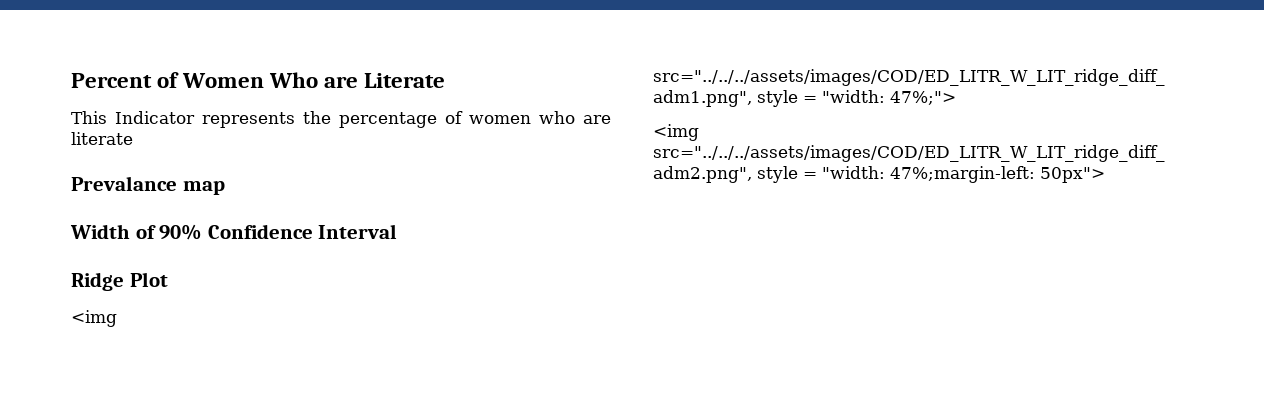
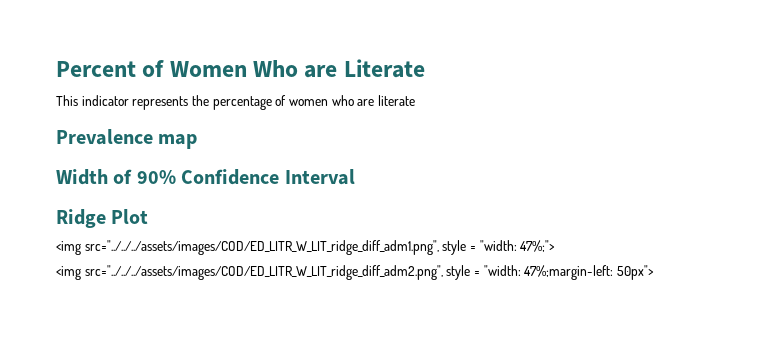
- This Indicator represents the percentage of women who are literate
+ This indicator represents the percentage of women who are literate
- Prevalance map
+ Prevalence map

